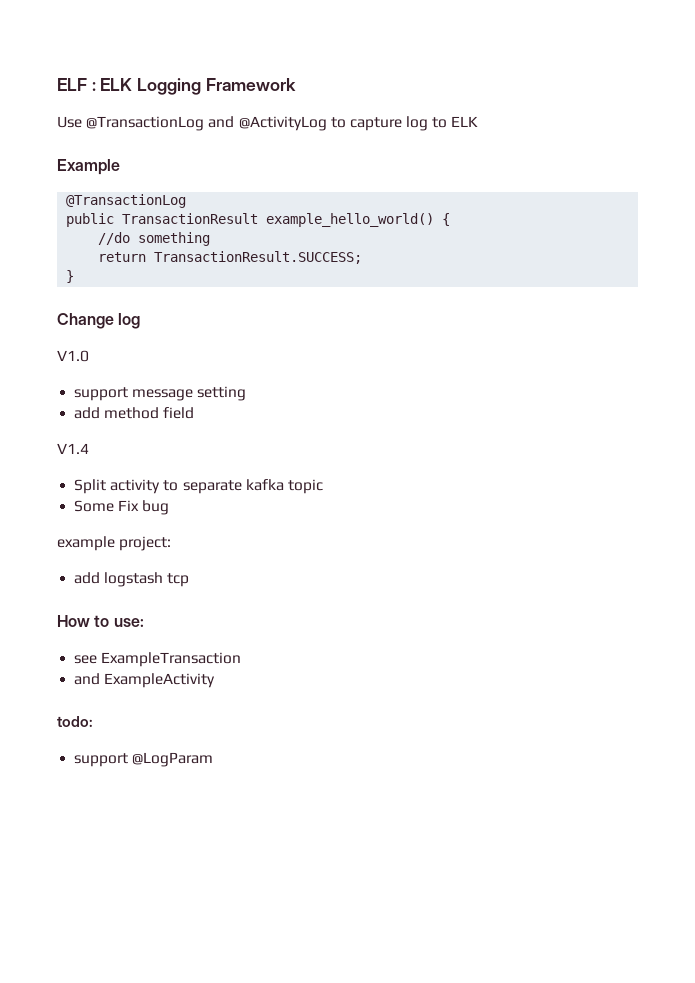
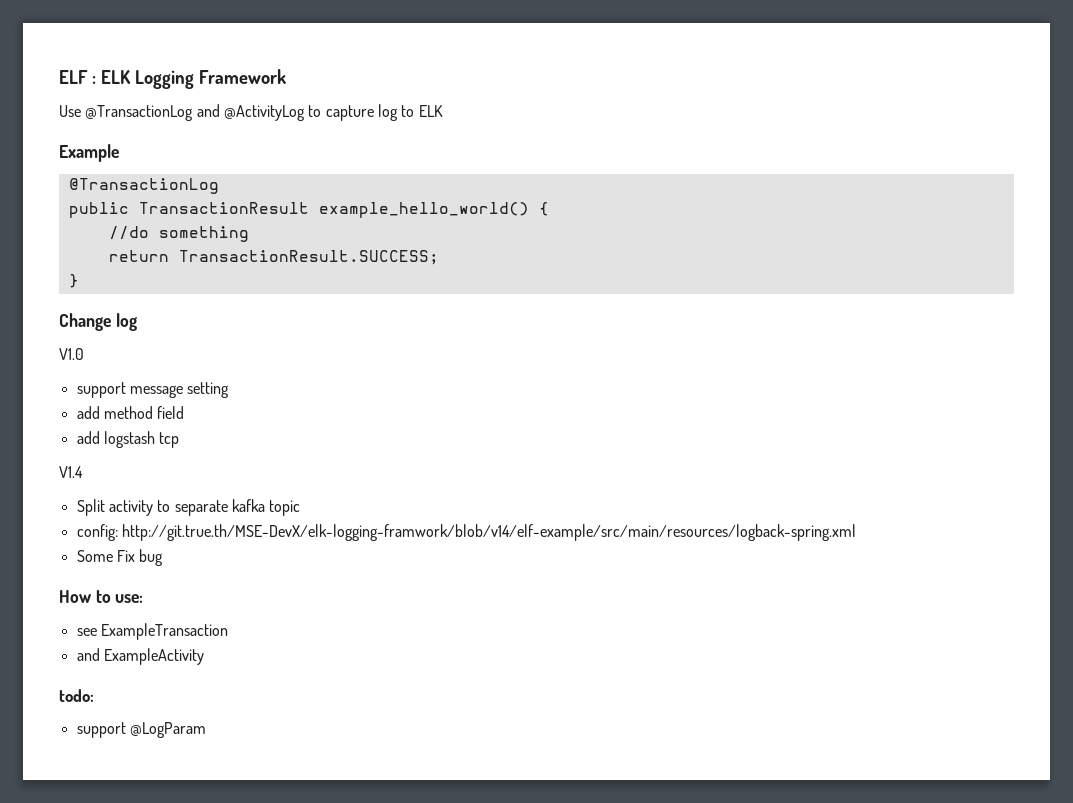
+ add logstash tcp
+ config: http://git.true.th/MSE-DevX/elk-logging-framwork/blob/v14/elf-example/src/main/resources/logback-spring.xml
- example project:
- add logstash tcp

